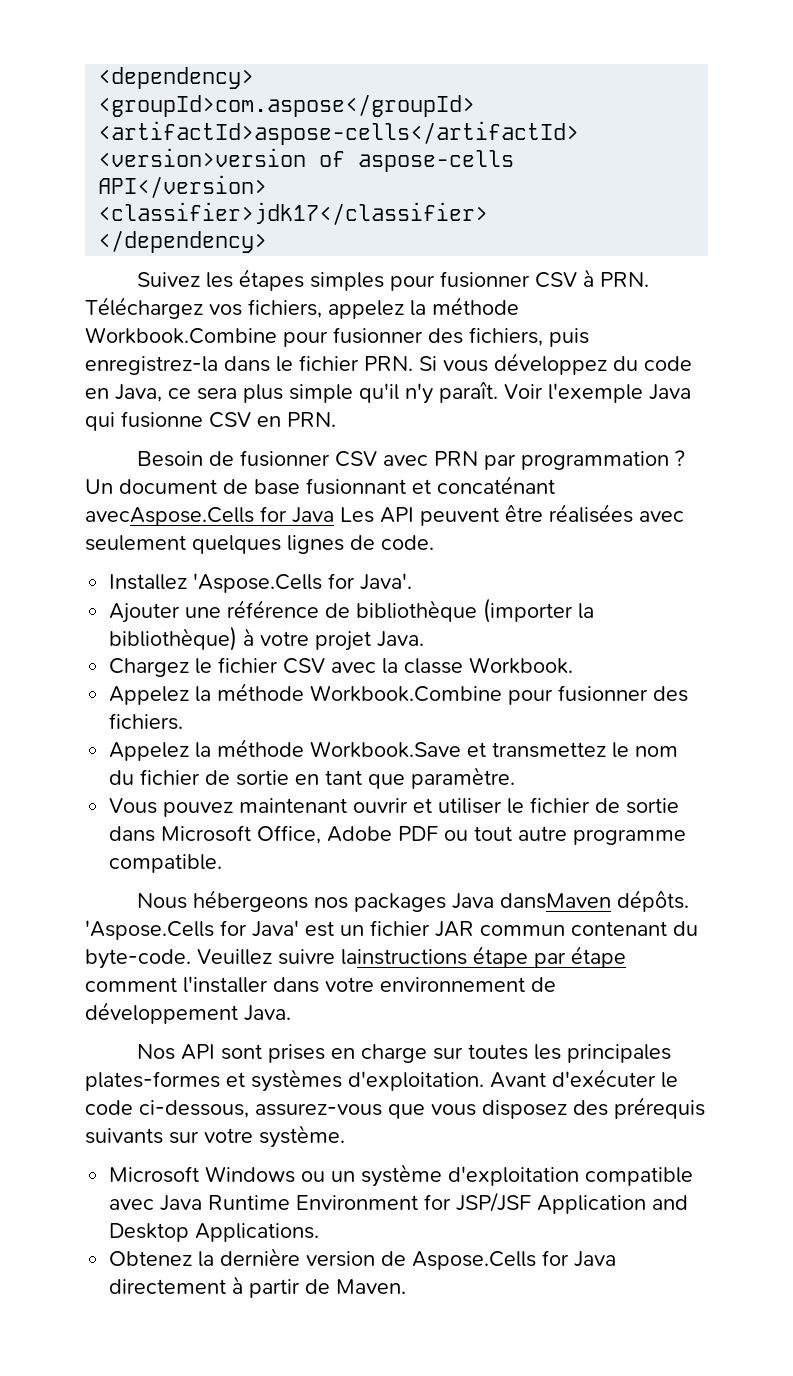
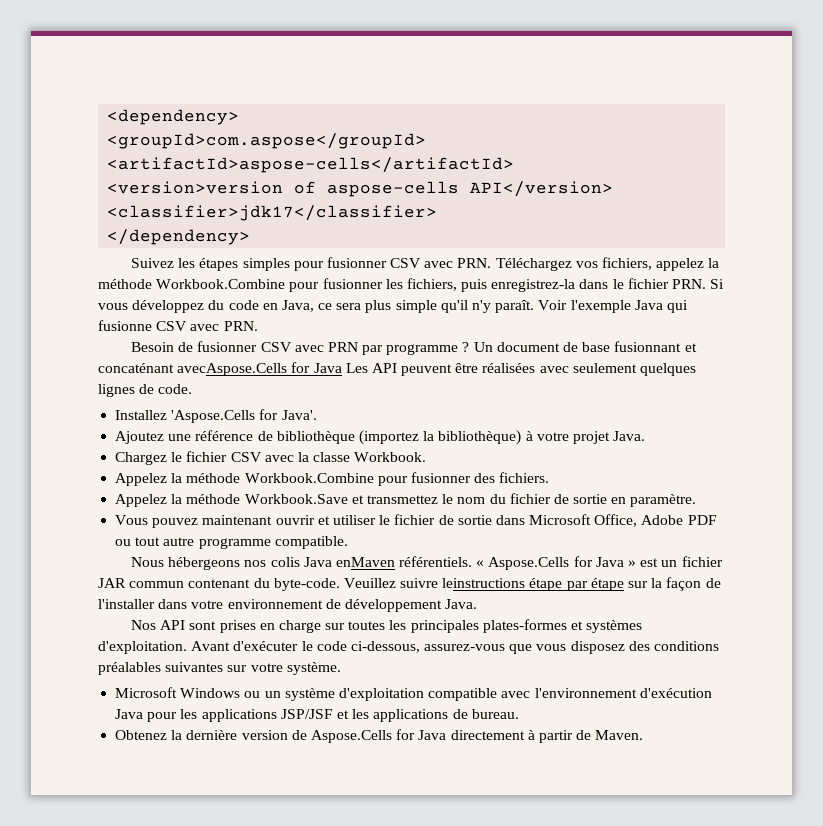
- Suivez les étapes simples pour fusionner CSV à PRN. Téléchargez vos fichiers, appelez la méthode Workbook.Combine pour fusionner des fichiers, puis enregistrez-la dans le fichier PRN. Si vous développez du code en Java, ce sera plus simple qu'il n'y paraît.
+ Suivez les étapes simples pour fusionner CSV avec PRN. Téléchargez vos fichiers, appelez la méthode Workbook.Combine pour fusionner les fichiers, puis enregistrez-la dans le fichier PRN. Si vous développez du code en Java, ce sera plus simple qu'il n'y paraît.
- Voir l'exemple Java qui fusionne CSV en PRN.
+ Voir l'exemple Java qui fusionne CSV avec PRN.
- Besoin de fusionner CSV avec PRN par programmation ?
+ Besoin de fusionner CSV avec PRN par programme ?
- Ajouter une référence de bibliothèque (importer la bibliothèque) à votre projet Java.
+ Ajoutez une référence de bibliothèque (importez la bibliothèque) à votre projet Java.
- Appelez la méthode Workbook.Save et transmettez le nom du fichier de sortie en tant que paramètre.
+ Appelez la méthode Workbook.Save et transmettez le nom du fichier de sortie en paramètre.
- Nous hébergeons nos packages Java dansMaven dépôts. 'Aspose.Cells for Java' est un fichier JAR commun contenant du byte-code.
+ Nous hébergeons nos colis Java enMaven référentiels. « Aspose.Cells for Java » est un fichier JAR commun contenant du byte-code.
- Veuillez suivre lainstructions étape par étape comment l'installer dans votre environnement de développement Java.
+ Veuillez suivre leinstructions étape par étape sur la façon de l'installer dans votre environnement de développement Java.
- Avant d'exécuter le code ci-dessous, assurez-vous que vous disposez des prérequis suivants sur votre système.
+ Avant d'exécuter le code ci-dessous, assurez-vous que vous disposez des conditions préalables suivantes sur votre système.
- Microsoft Windows ou un système d'exploitation compatible avec Java Runtime Environment for JSP/JSF Application and Desktop Applications.
+ Microsoft Windows ou un système d'exploitation compatible avec l'environnement d'exécution Java pour les applications JSP/JSF et les applications de bureau.

